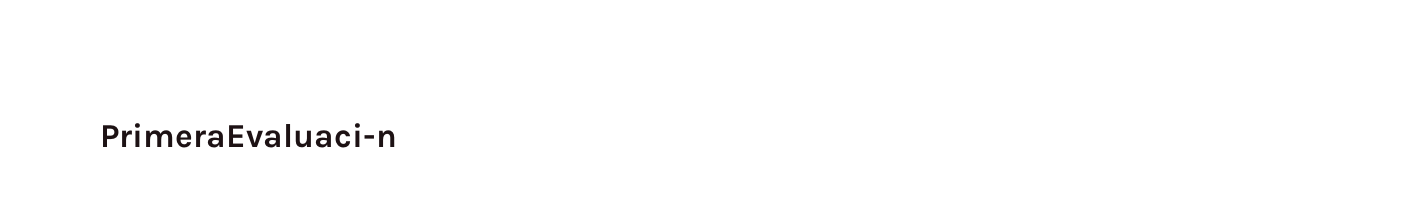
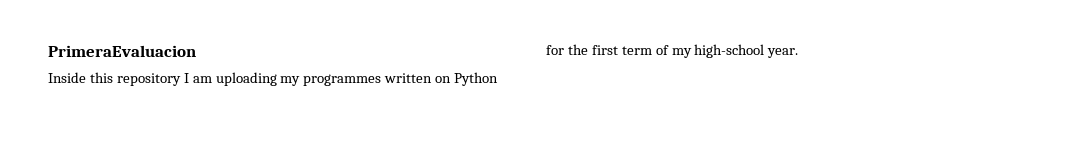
- PrimeraEvaluaci-n
+ PrimeraEvaluacion
+ Inside this repository I am uploading my programmes written on Python for the first term of my high-school year.

